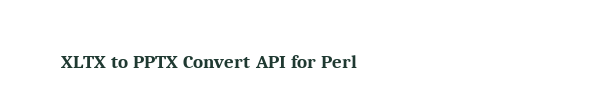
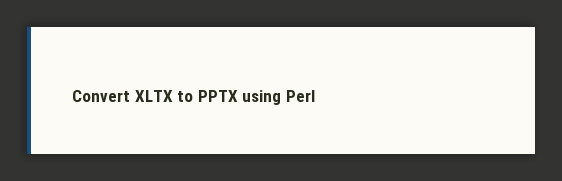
- XLTX to PPTX Convert API for Perl
+ Convert XLTX to PPTX using Perl

